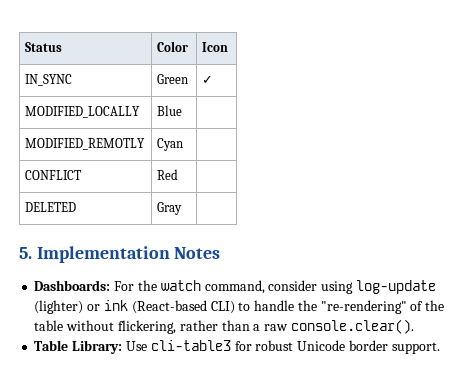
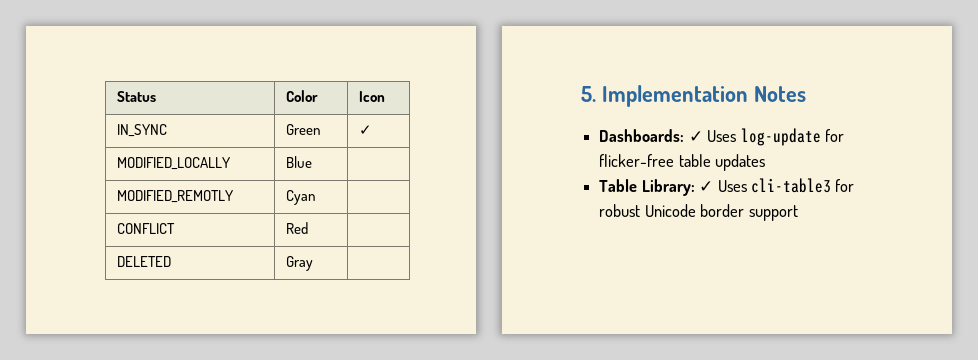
- Dashboards: For the watch command, consider using log-update (lighter) or ink (React-based CLI) to handle the "re-rendering" of the table without flickering, rather than a raw console.clear().
+ Dashboards: ✓ Uses log-update for flicker-free table updates
- Table Library: Use cli-table3 for robust Unicode border support.
+ Table Library: ✓ Uses cli-table3 for robust Unicode border support

